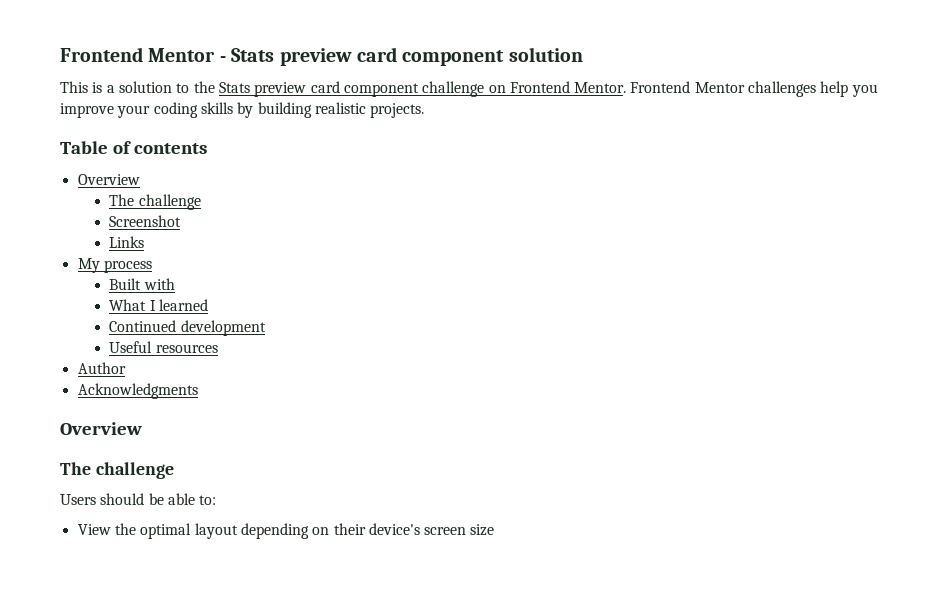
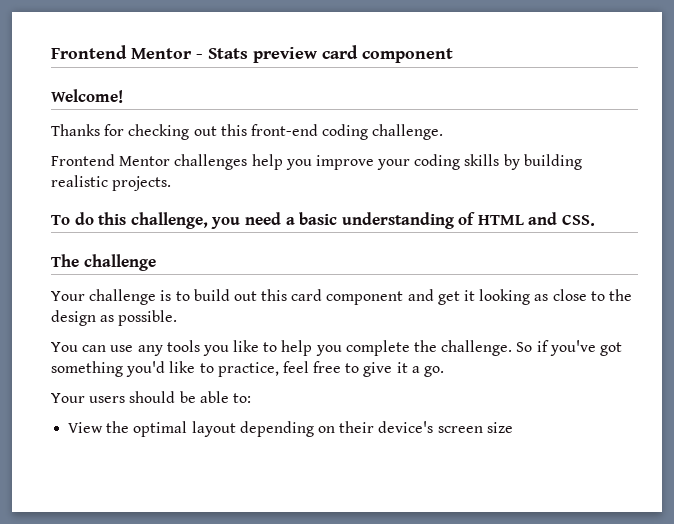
- Frontend Mentor - Stats preview card component solution
- This is a solution to the Stats preview card component challenge on Frontend Mentor. Frontend Mentor challenges help you improve your coding skills by building realistic projects.
+ Frontend Mentor - Stats preview card component
+ Welcome!
+ Thanks for checking out this front-end coding challenge.
+ Frontend Mentor challenges help you improve your coding skills by building realistic projects.
- Table of contents
- Overview
+ To do this challenge, you need a basic understanding of HTML and CSS.
  The challenge
- Screenshot
- Links
- My process
- Built with
- What I learned
- Continued development
- Useful resources
- Author
- Acknowledgments
- Overview
- The challenge
- Users should be able to:
+ Your challenge is to build out this card component and get it looking as close to the design as possible.
+ You can use any tools you like to help you complete the challenge. So if you've got something you'd like to practice, feel free to give it a go.
+ Your users should be able to:

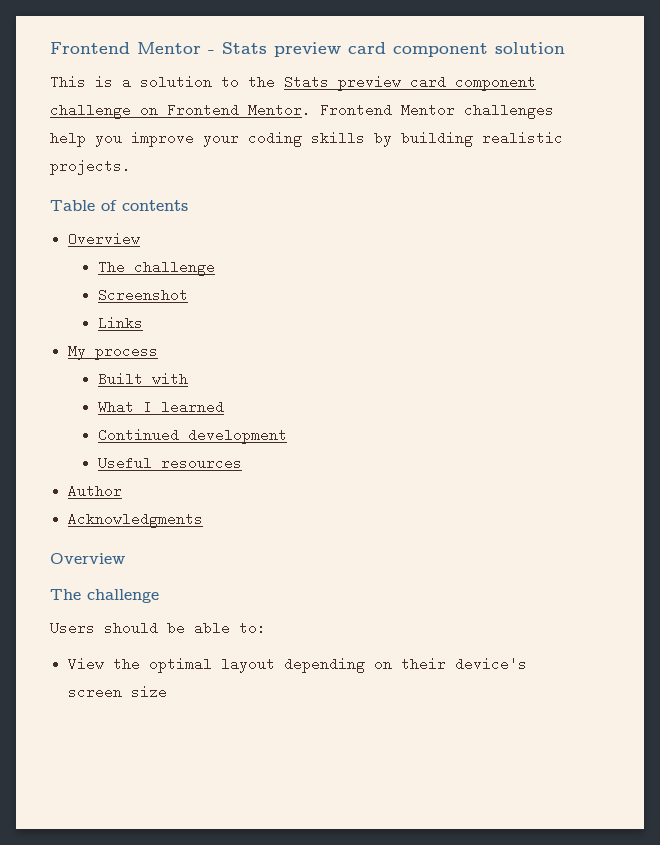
- Frontend Mentor - Stats preview card component
- Welcome!
- Thanks for checking out this front-end coding challenge.
- Frontend Mentor challenges help you improve your coding skills by building realistic projects.
+ Frontend Mentor - Stats preview card component solution
+ This is a solution to the Stats preview card component challenge on Frontend Mentor. Frontend Mentor challenges help you improve your coding skills by building realistic projects.
- To do this challenge, you need a basic understanding of HTML and CSS.
+ Table of contents
+ Overview
  The challenge
- Your challenge is to build out this card component and get it looking as close to the design as possible.
- You can use any tools you like to help you complete the challenge. So if you've got something you'd like to practice, feel free to give it a go.
- Your users should be able to:
+ Screenshot
+ Links
+ My process
+ Built with
+ What I learned
+ Continued development
+ Useful resources
+ Author
+ Acknowledgments
+ Overview
+ The challenge
+ Users should be able to:

